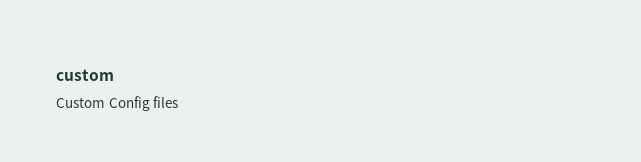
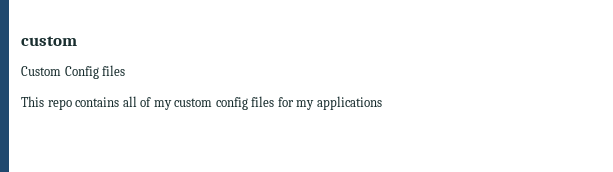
+ This repo contains all of my custom config files for my applications

